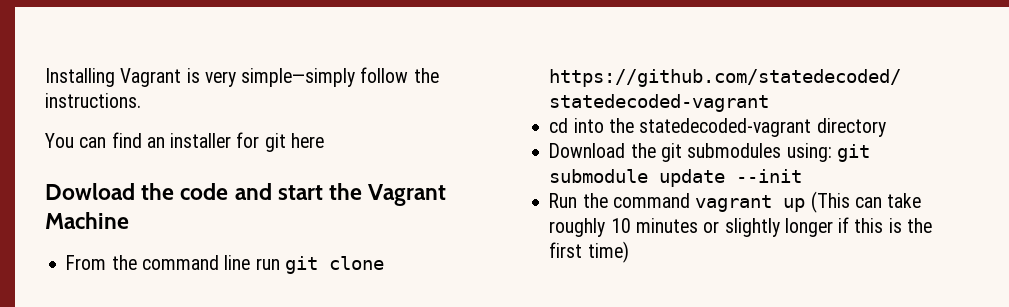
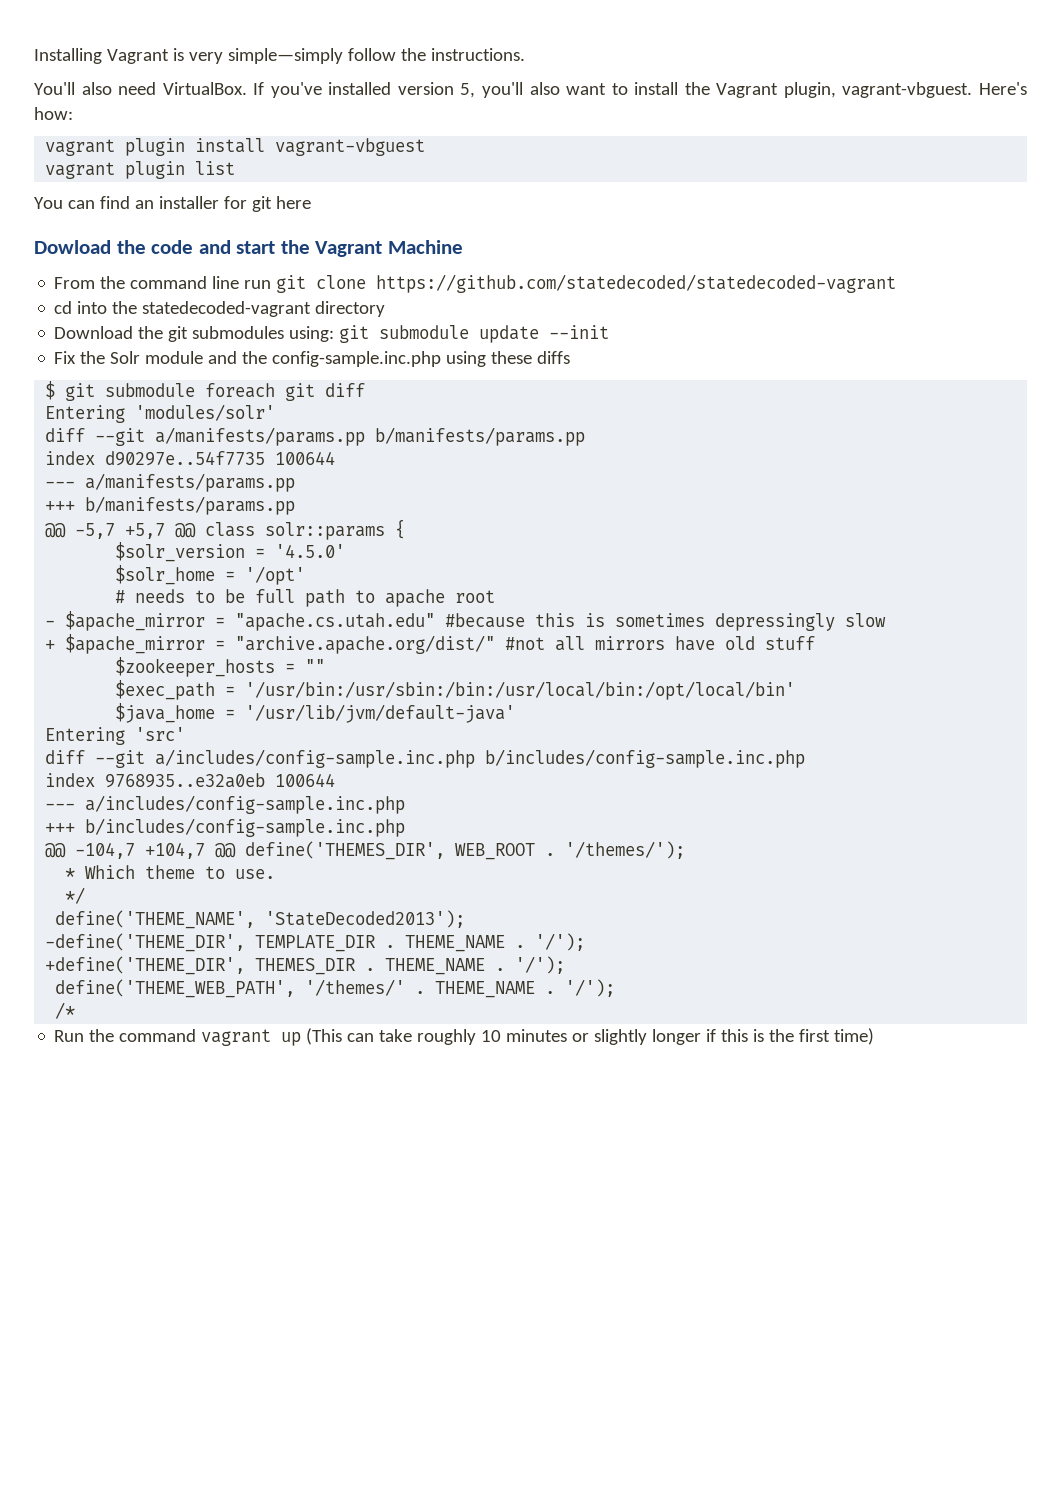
+ You'll also need VirtualBox. If you've installed version 5, you'll also want to install the Vagrant plugin, vagrant-vbguest. Here's how:
+ vagrant plugin install vagrant-vbguest
+ vagrant plugin list
+ Fix the Solr module and the config-sample.inc.php using these diffs
+ $ git submodule foreach git diff
+ Entering 'modules/solr'
+ diff --git a/manifests/params.pp b/manifests/params.pp
+ index d90297e..54f7735 100644
+ --- a/manifests/params.pp
+ +++ b/manifests/params.pp
+ @@ -5,7 +5,7 @@ class solr::params {
+ $solr_version = '4.5.0'
+ $solr_home = '/opt'
+ # needs to be full path to apache root
+ - $apache_mirror = "apache.cs.utah.edu" #because this is sometimes depressingly slow
+ + $apache_mirror = "archive.apache.org/dist/" #not all mirrors have old stuff
+ $zookeeper_hosts = ""
+ $exec_path = '/usr/bin:/usr/sbin:/bin:/usr/local/bin:/opt/local/bin'
+ $java_home = '/usr/lib/jvm/default-java'
+ Entering 'src'
+ diff --git a/includes/config-sample.inc.php b/includes/config-sample.inc.php
+ index 9768935..e32a0eb 100644
+ --- a/includes/config-sample.inc.php
+ +++ b/includes/config-sample.inc.php
+ @@ -104,7 +104,7 @@ define('THEMES_DIR', WEB_ROOT . '/themes/');
+ * Which theme to use.
+ */
+ define('THEME_NAME', 'StateDecoded2013');
+ -define('THEME_DIR', TEMPLATE_DIR . THEME_NAME . '/');
+ +define('THEME_DIR', THEMES_DIR . THEME_NAME . '/');
+ define('THEME_WEB_PATH', '/themes/' . THEME_NAME . '/');
+ /*

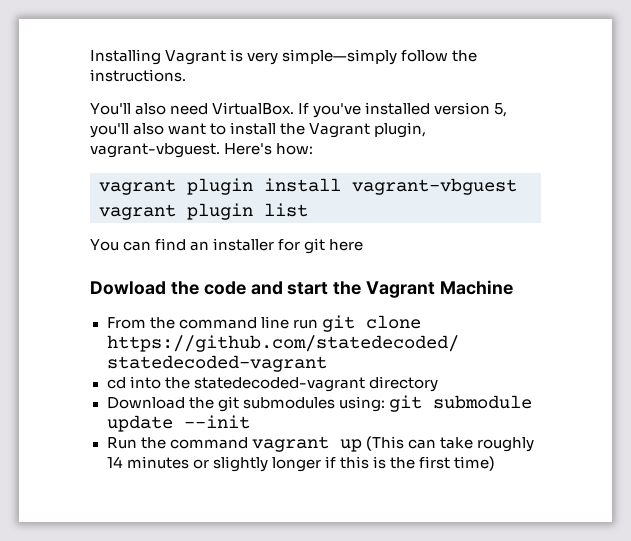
- Fix the Solr module and the config-sample.inc.php using these diffs
- $ git submodule foreach git diff
- Entering 'modules/solr'
- diff --git a/manifests/params.pp b/manifests/params.pp
- index d90297e..54f7735 100644
- --- a/manifests/params.pp
- +++ b/manifests/params.pp
- @@ -5,7 +5,7 @@ class solr::params {
- $solr_version = '4.5.0'
- $solr_home = '/opt'
- # needs to be full path to apache root
- - $apache_mirror = "apache.cs.utah.edu" #because this is sometimes depressingly slow
- + $apache_mirror = "archive.apache.org/dist/" #not all mirrors have old stuff
- $zookeeper_hosts = ""
- $exec_path = '/usr/bin:/usr/sbin:/bin:/usr/local/bin:/opt/local/bin'
- $java_home = '/usr/lib/jvm/default-java'
- Entering 'src'
- diff --git a/includes/config-sample.inc.php b/includes/config-sample.inc.php
- index 9768935..e32a0eb 100644
- --- a/includes/config-sample.inc.php
- +++ b/includes/config-sample.inc.php
- @@ -104,7 +104,7 @@ define('THEMES_DIR', WEB_ROOT . '/themes/');
- * Which theme to use.
- */
- define('THEME_NAME', 'StateDecoded2013');
- -define('THEME_DIR', TEMPLATE_DIR . THEME_NAME . '/');
- +define('THEME_DIR', THEMES_DIR . THEME_NAME . '/');
- define('THEME_WEB_PATH', '/themes/' . THEME_NAME . '/');
- /*
- Run the command vagrant up (This can take roughly 10 minutes or slightly longer if this is the first time)
+ Run the command vagrant up (This can take roughly 14 minutes or slightly longer if this is the first time)

